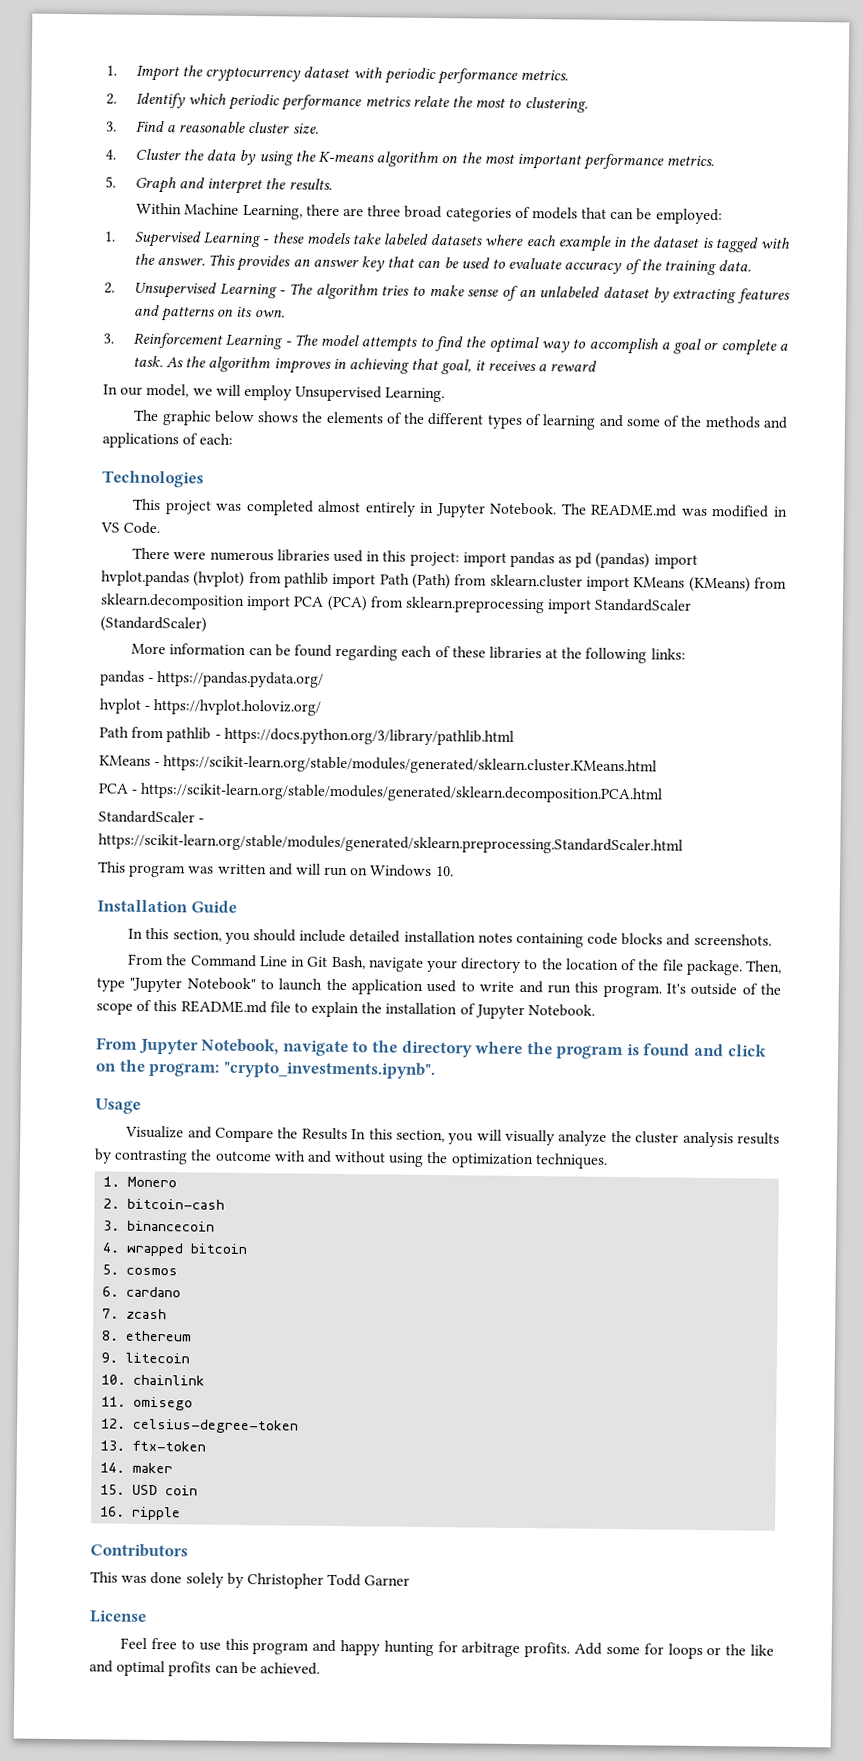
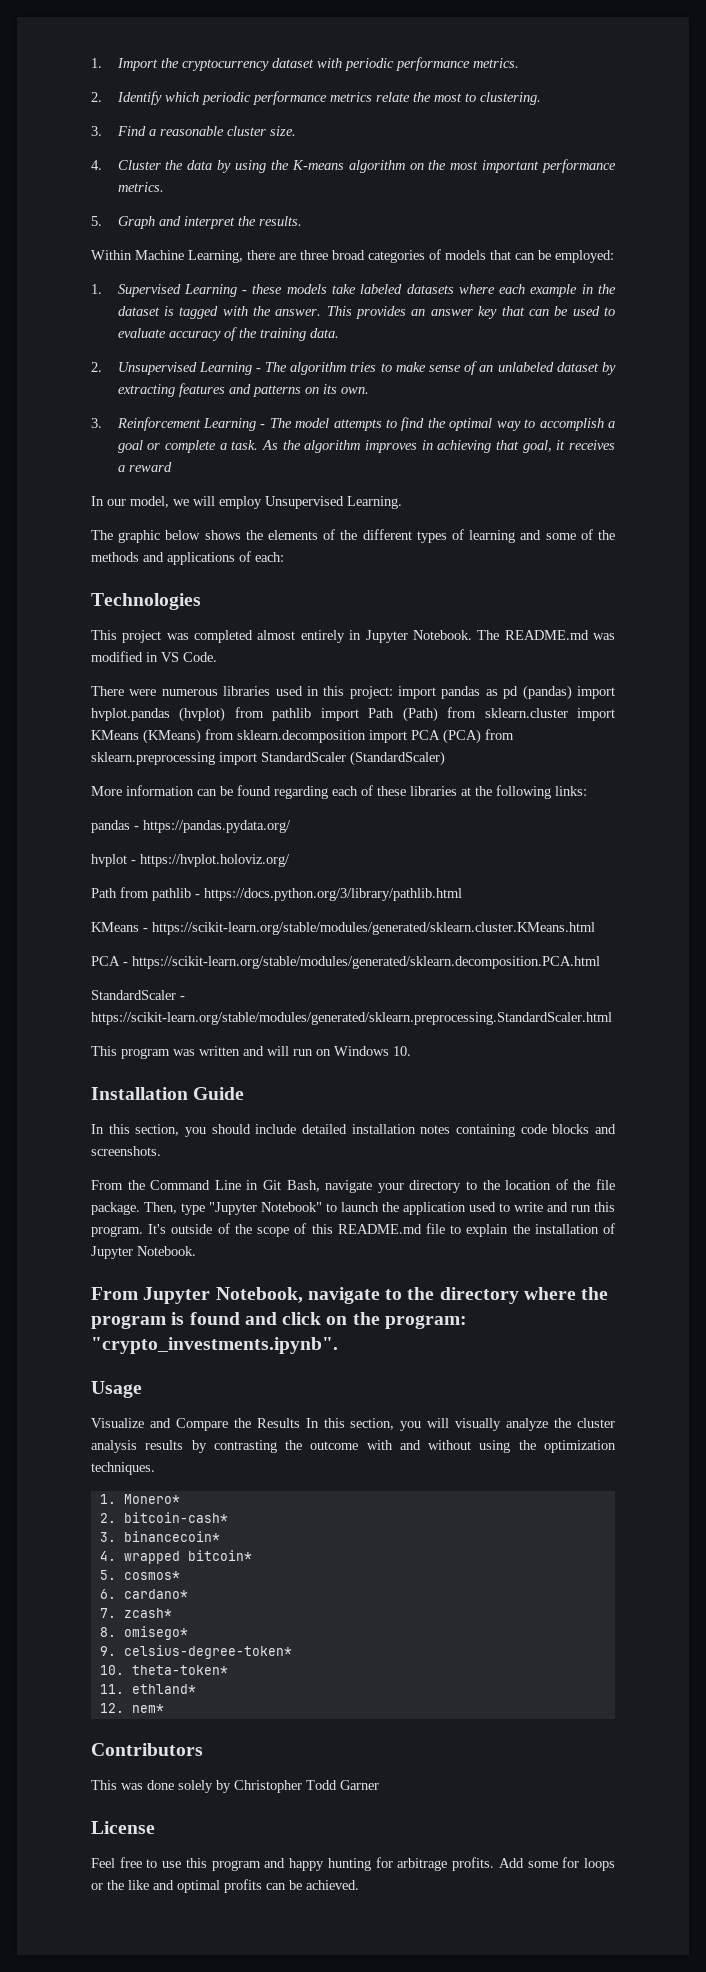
- 1. Monero
- 2. bitcoin-cash
- 3. binancecoin
+ 1. Monero*
+ 2. bitcoin-cash*
+ 3. binancecoin*
- 4. wrapped bitcoin
- 5. cosmos
+ 4. wrapped bitcoin*
+ 5. cosmos*
- 6. cardano
+ 6. cardano*
- 7. zcash
+ 7. zcash*
- 8. ethereum
+ 8. omisego*
- 9. litecoin
- 10. chainlink
+ 9. celsius-degree-token*
+ 10. theta-token*
- 11. omisego
+ 11. ethland*
- 12. celsius-degree-token
- 13. ftx-token
- 14. maker
- 15. USD coin
- 16. ripple
+ 12. nem*

